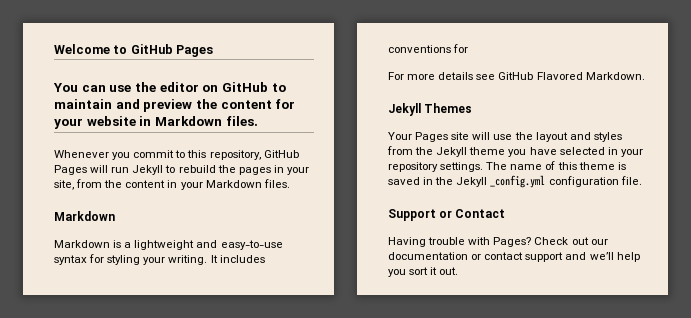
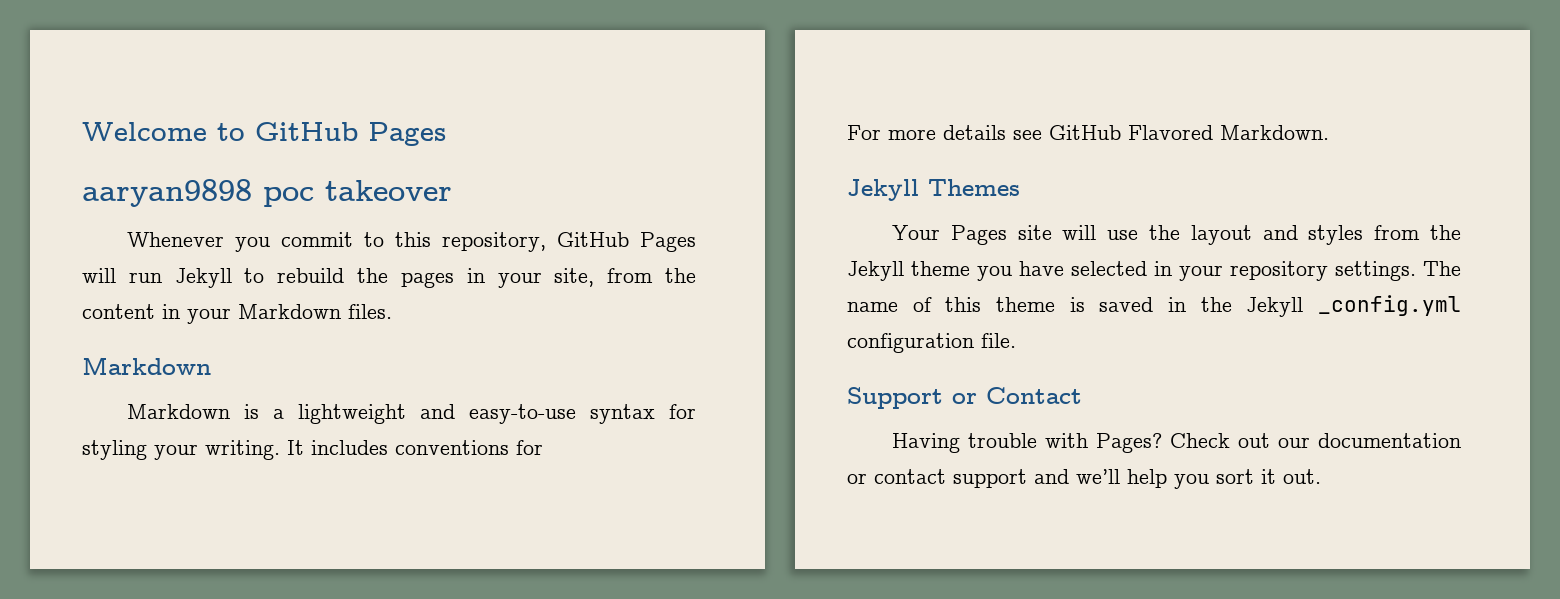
- You can use the editor on GitHub to maintain and preview the content for your website in Markdown files.
+ aaryan9898 poc takeover

